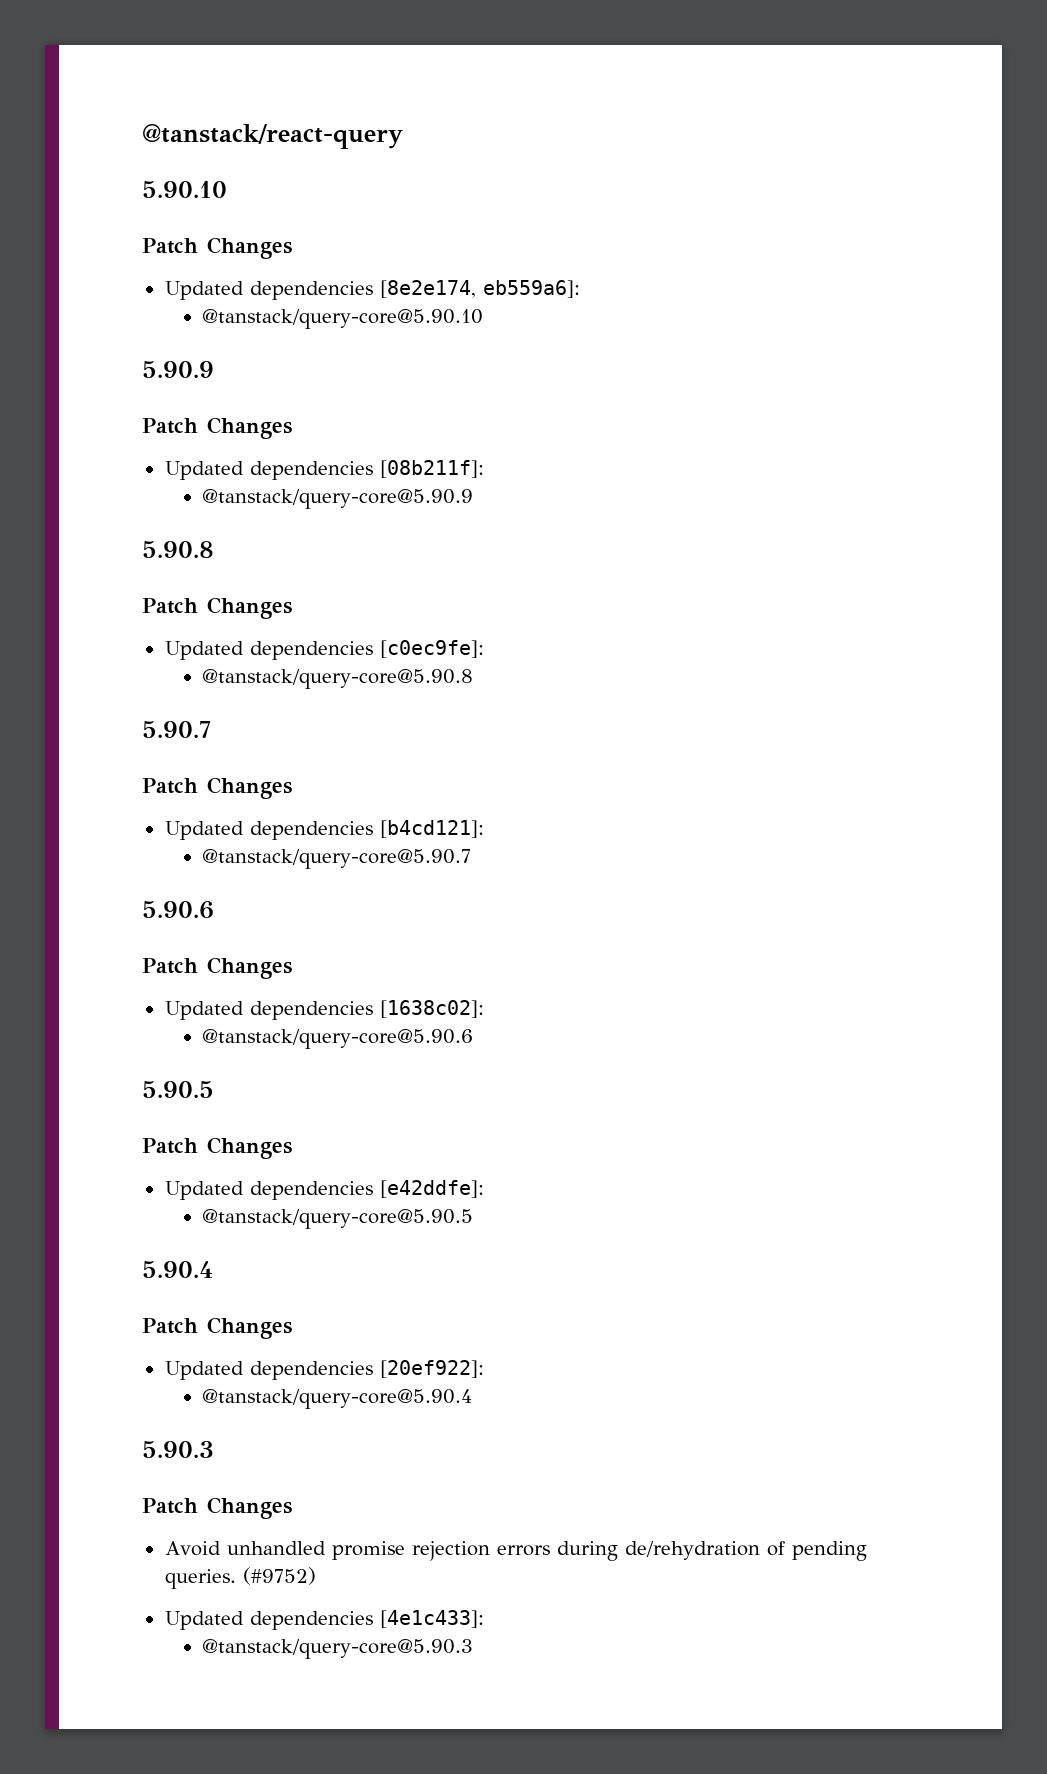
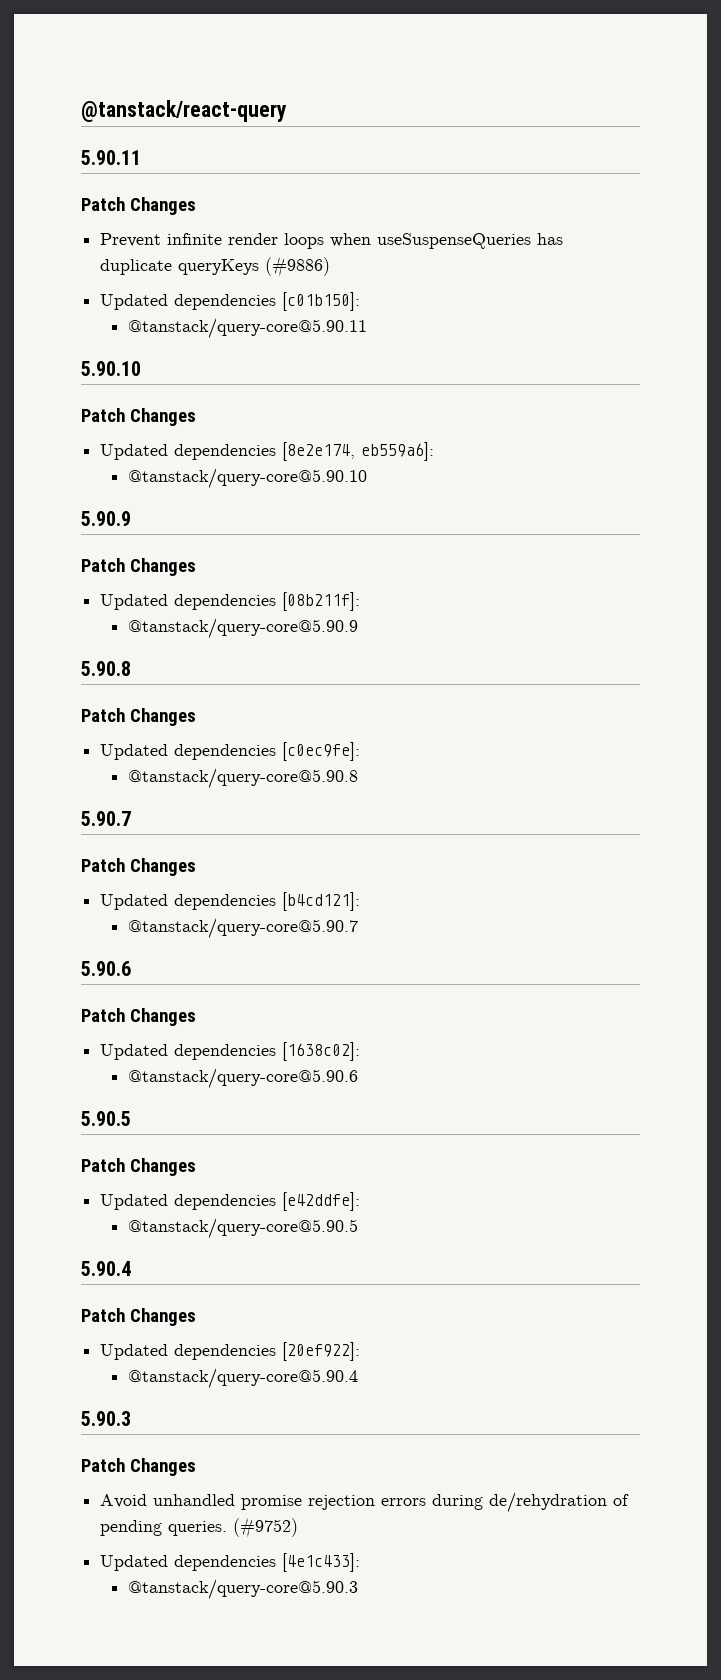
+ 5.90.11
+ Patch Changes
+ Prevent infinite render loops when useSuspenseQueries has duplicate queryKeys (#9886)
+ Updated dependencies [c01b150]:
+ @tanstack/query-core@5.90.11

